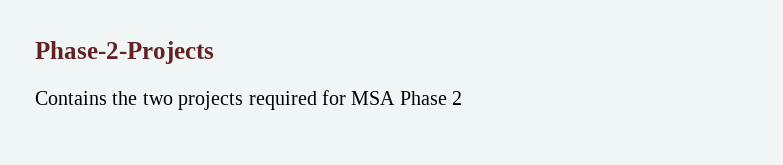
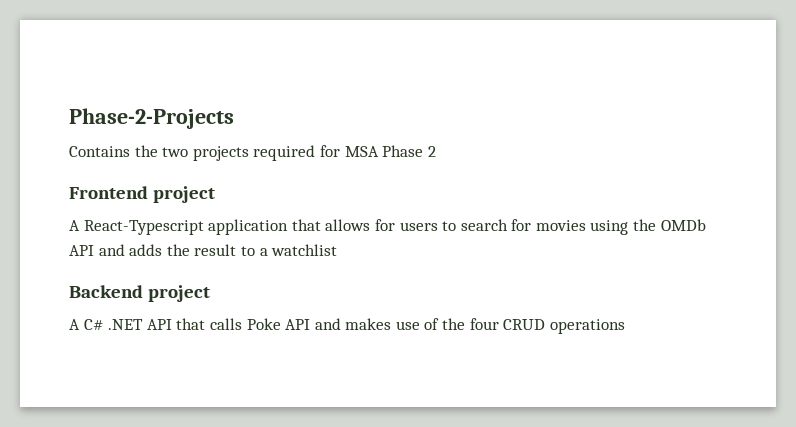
+ Frontend project
+ A React-Typescript application that allows for users to search for movies using the OMDb API and adds the result to a watchlist
+ Backend project
+ A C# .NET API that calls Poke API and makes use of the four CRUD operations

